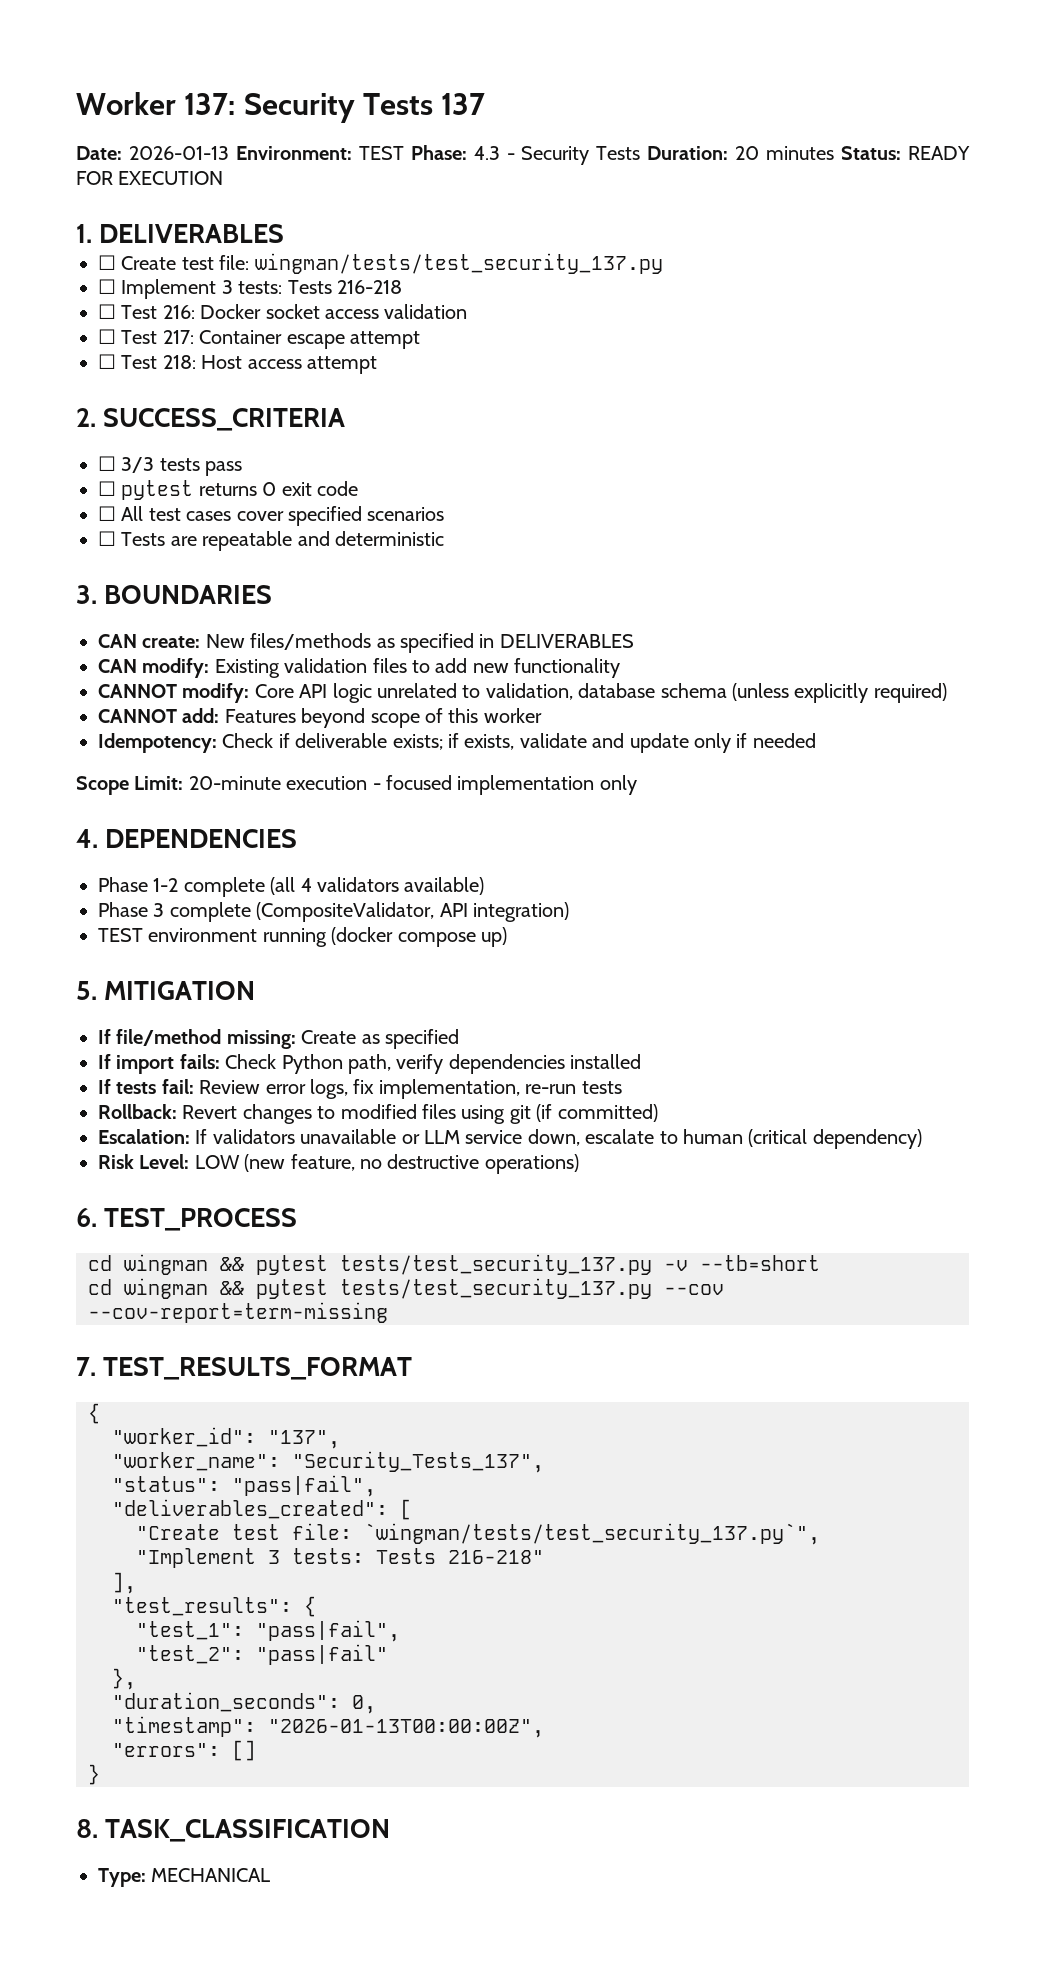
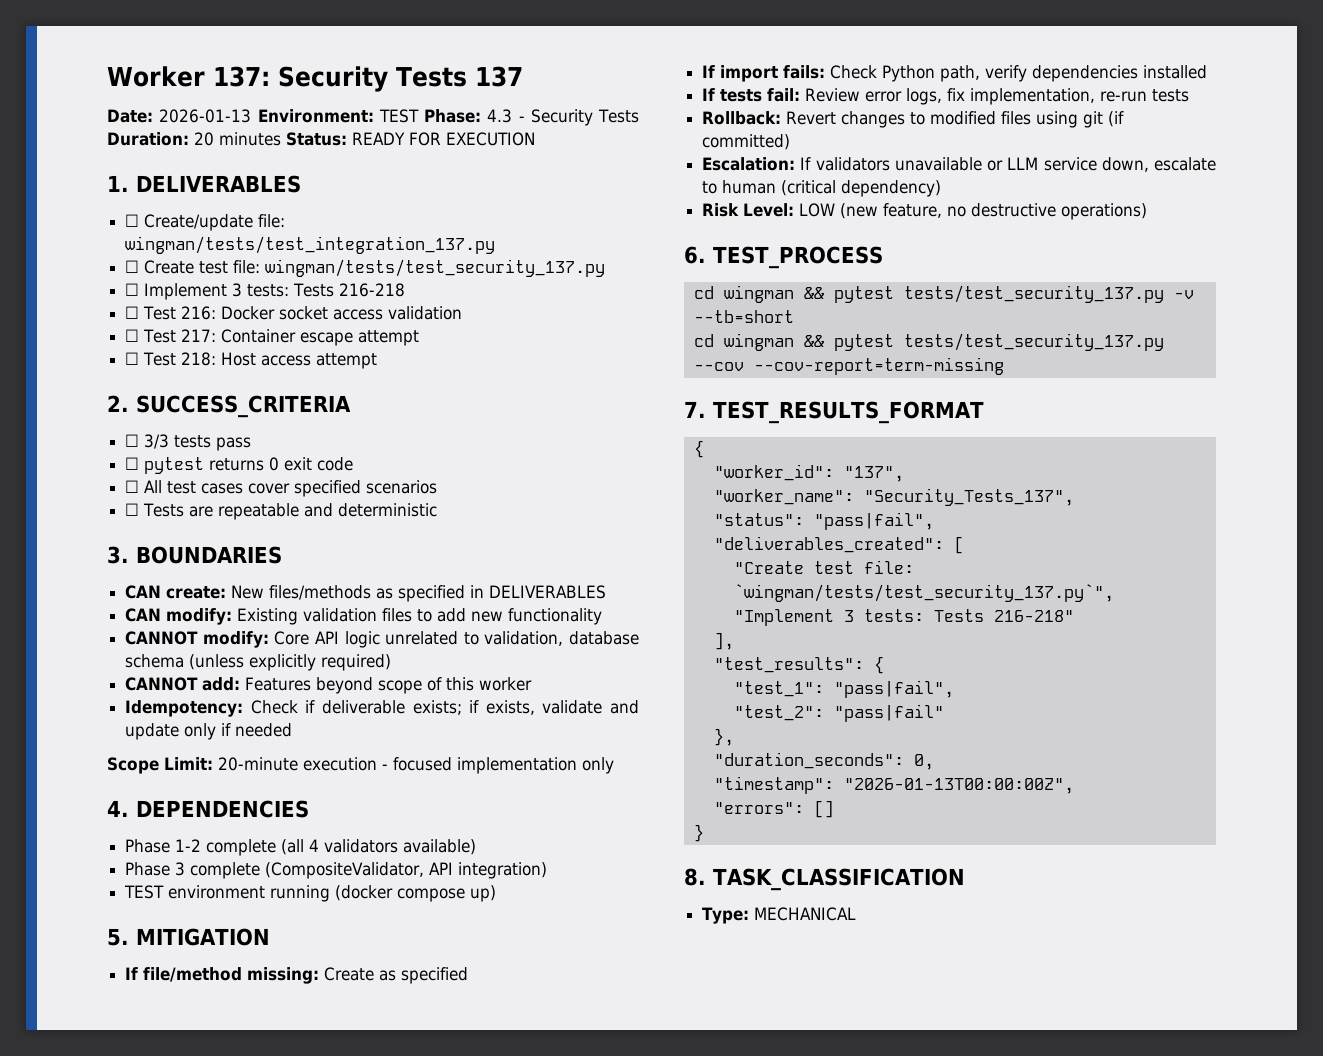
+ ☐ Create/update file: wingman/tests/test_integration_137.py

